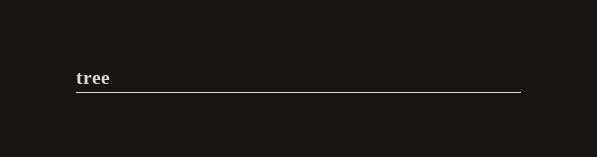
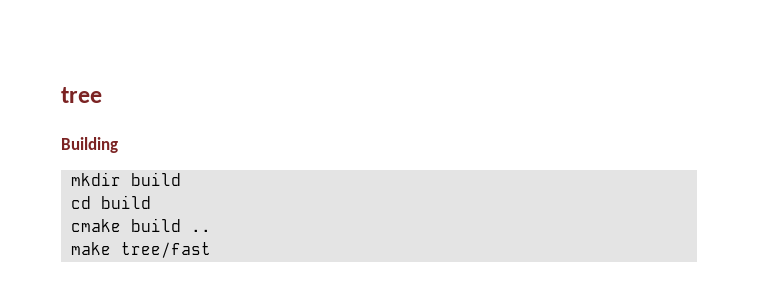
+ Building
+ mkdir build
+ cd build
+ cmake build ..
+ make tree/fast

